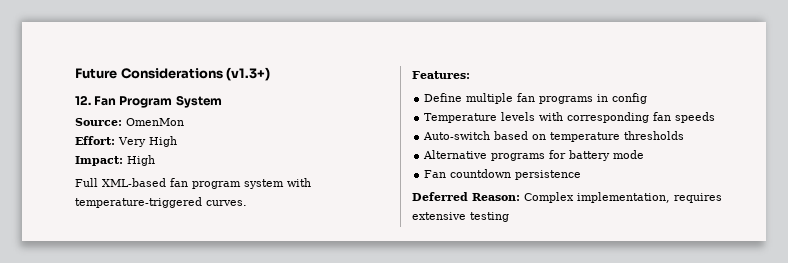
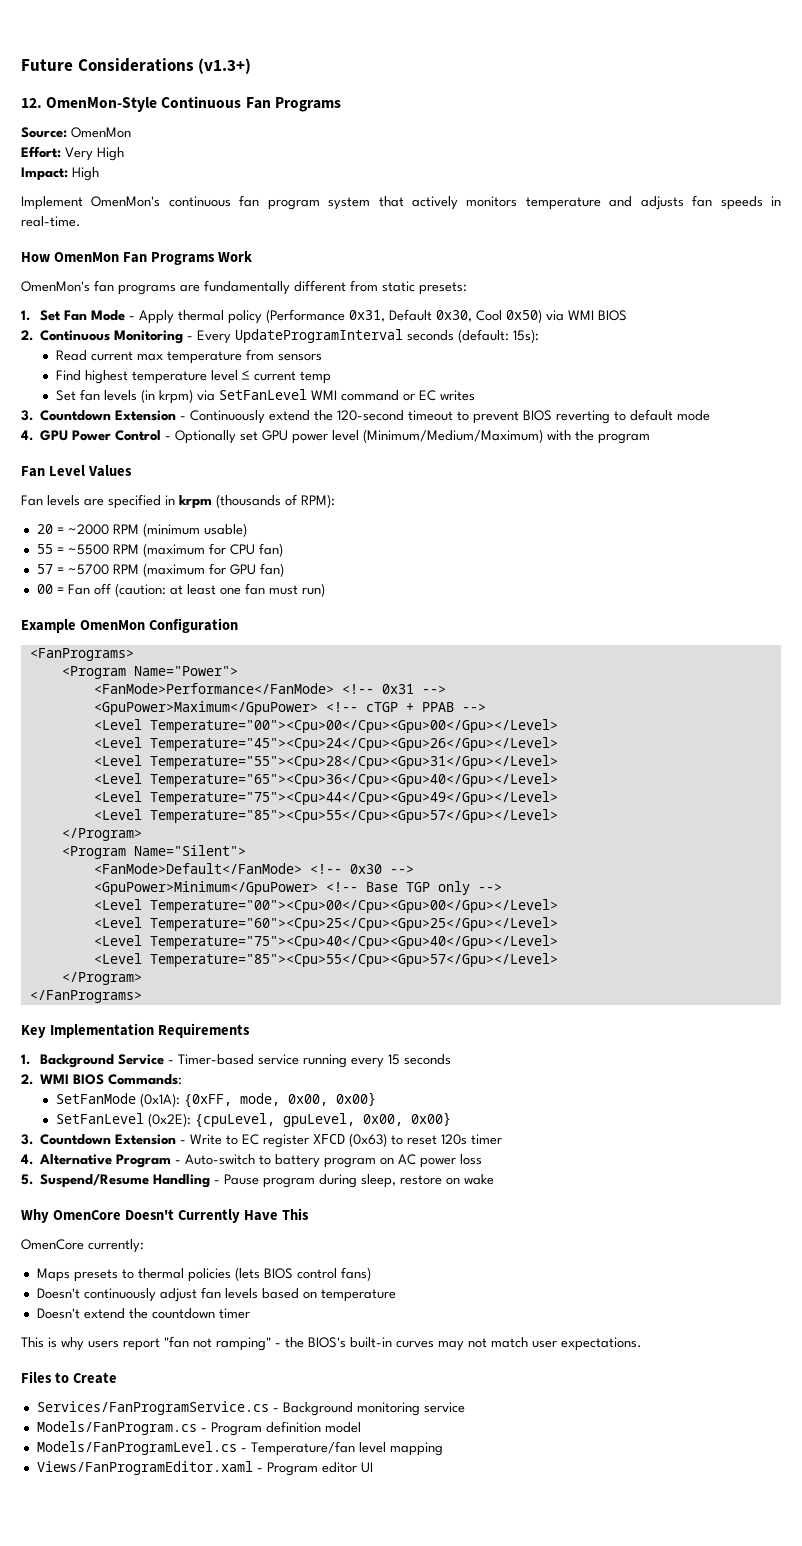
- 12. Fan Program System
+ 12. OmenMon-Style Continuous Fan Programs
- Full XML-based fan program system with temperature-triggered curves.
- Features:
- Define multiple fan programs in config
- Temperature levels with corresponding fan speeds
- Auto-switch based on temperature thresholds
- Alternative programs for battery mode
- Fan countdown persistence
- Deferred Reason: Complex implementation, requires extensive testing
+ Implement OmenMon's continuous fan program system that actively monitors temperature and adjusts fan speeds in real-time.
+ How OmenMon Fan Programs Work
+ OmenMon's fan programs are fundamentally different from static presets:
+ 1. Set Fan Mode - Apply thermal policy (Performance 0x31, Default 0x30, Cool 0x50) via WMI BIOS
+ 2. Continuous Monitoring - Every UpdateProgramInterval seconds (default: 15s):
+ Read current max temperature from sensors
+ Find highest temperature level ≤ current temp
+ Set fan levels (in krpm) via SetFanLevel WMI command or EC writes
+ 3. Countdown Extension - Continuously extend the 120-second timeout to prevent BIOS reverting to default mode
+ 4. GPU Power Control - Optionally set GPU power level (Minimum/Medium/Maximum) with the program
+ Fan Level Values
+ Fan levels are specified in krpm (thousands of RPM):
+ 20 = ~2000 RPM (minimum usable)
+ 55 = ~5500 RPM (maximum for CPU fan)
+ 57 = ~5700 RPM (maximum for GPU fan)
+ 00 = Fan off (caution: at least one fan must run)
+ Example OmenMon Configuration
+ <FanPrograms>
+ <Program Name="Power">
+ <FanMode>Performance</FanMode> <!-- 0x31 -->
+ <GpuPower>Maximum</GpuPower> <!-- cTGP + PPAB -->
+ <Level Temperature="00"><Cpu>00</Cpu><Gpu>00</Gpu></Level>
+ <Level Temperature="45"><Cpu>24</Cpu><Gpu>26</Gpu></Level>
+ <Level Temperature="55"><Cpu>28</Cpu><Gpu>31</Gpu></Level>
+ <Level Temperature="65"><Cpu>36</Cpu><Gpu>40</Gpu></Level>
+ <Level Temperature="75"><Cpu>44</Cpu><Gpu>49</Gpu></Level>
+ <Level Temperature="85"><Cpu>55</Cpu><Gpu>57</Gpu></Level>
+ </Program>
+ <Program Name="Silent">
+ <FanMode>Default</FanMode> <!-- 0x30 -->
+ <GpuPower>Minimum</GpuPower> <!-- Base TGP only -->
+ <Level Temperature="00"><Cpu>00</Cpu><Gpu>00</Gpu></Level>
+ <Level Temperature="60"><Cpu>25</Cpu><Gpu>25</Gpu></Level>
+ <Level Temperature="75"><Cpu>40</Cpu><Gpu>40</Gpu></Level>
+ <Level Temperature="85"><Cpu>55</Cpu><Gpu>57</Gpu></Level>
+ </Program>
+ </FanPrograms>
+ Key Implementation Requirements
+ 1. Background Service - Timer-based service running every 15 seconds
+ 2. WMI BIOS Commands:
+ SetFanMode (0x1A): {0xFF, mode, 0x00, 0x00}
+ SetFanLevel (0x2E): {cpuLevel, gpuLevel, 0x00, 0x00}
+ 3. Countdown Extension - Write to EC register XFCD (0x63) to reset 120s timer
+ 4. Alternative Program - Auto-switch to battery program on AC power loss
+ 5. Suspend/Resume Handling - Pause program during sleep, restore on wake
+ Why OmenCore Doesn't Currently Have This
+ OmenCore currently:
+ Maps presets to thermal policies (lets BIOS control fans)
+ Doesn't continuously adjust fan levels based on temperature
+ Doesn't extend the countdown timer
+ This is why users report "fan not ramping" - the BIOS's built-in curves may not match user expectations.
+ Files to Create
+ Services/FanProgramService.cs - Background monitoring service
+ Models/FanProgram.cs - Program definition model
+ Models/FanProgramLevel.cs - Temperature/fan level mapping
+ Views/FanProgramEditor.xaml - Program editor UI

